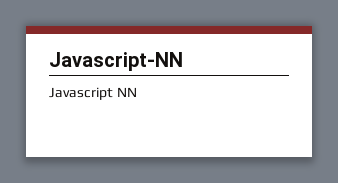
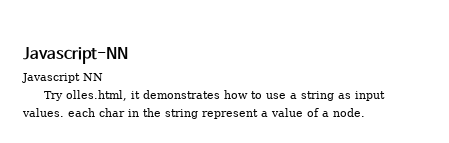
+ Try olles.html, it demonstrates how to use a string as input values. each char in the string represent a value of a node.

